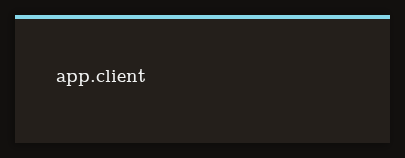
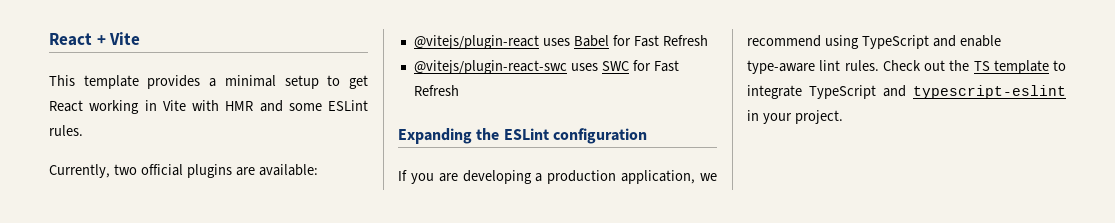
- app.client
+ React + Vite
+ This template provides a minimal setup to get React working in Vite with HMR and some ESLint rules.
+ Currently, two official plugins are available:
+ @vitejs/plugin-react uses Babel for Fast Refresh
+ @vitejs/plugin-react-swc uses SWC for Fast Refresh
+ Expanding the ESLint configuration
+ If you are developing a production application, we recommend using TypeScript and enable type-aware lint rules. Check out the TS template to integrate TypeScript and typescript-eslint in your project.

